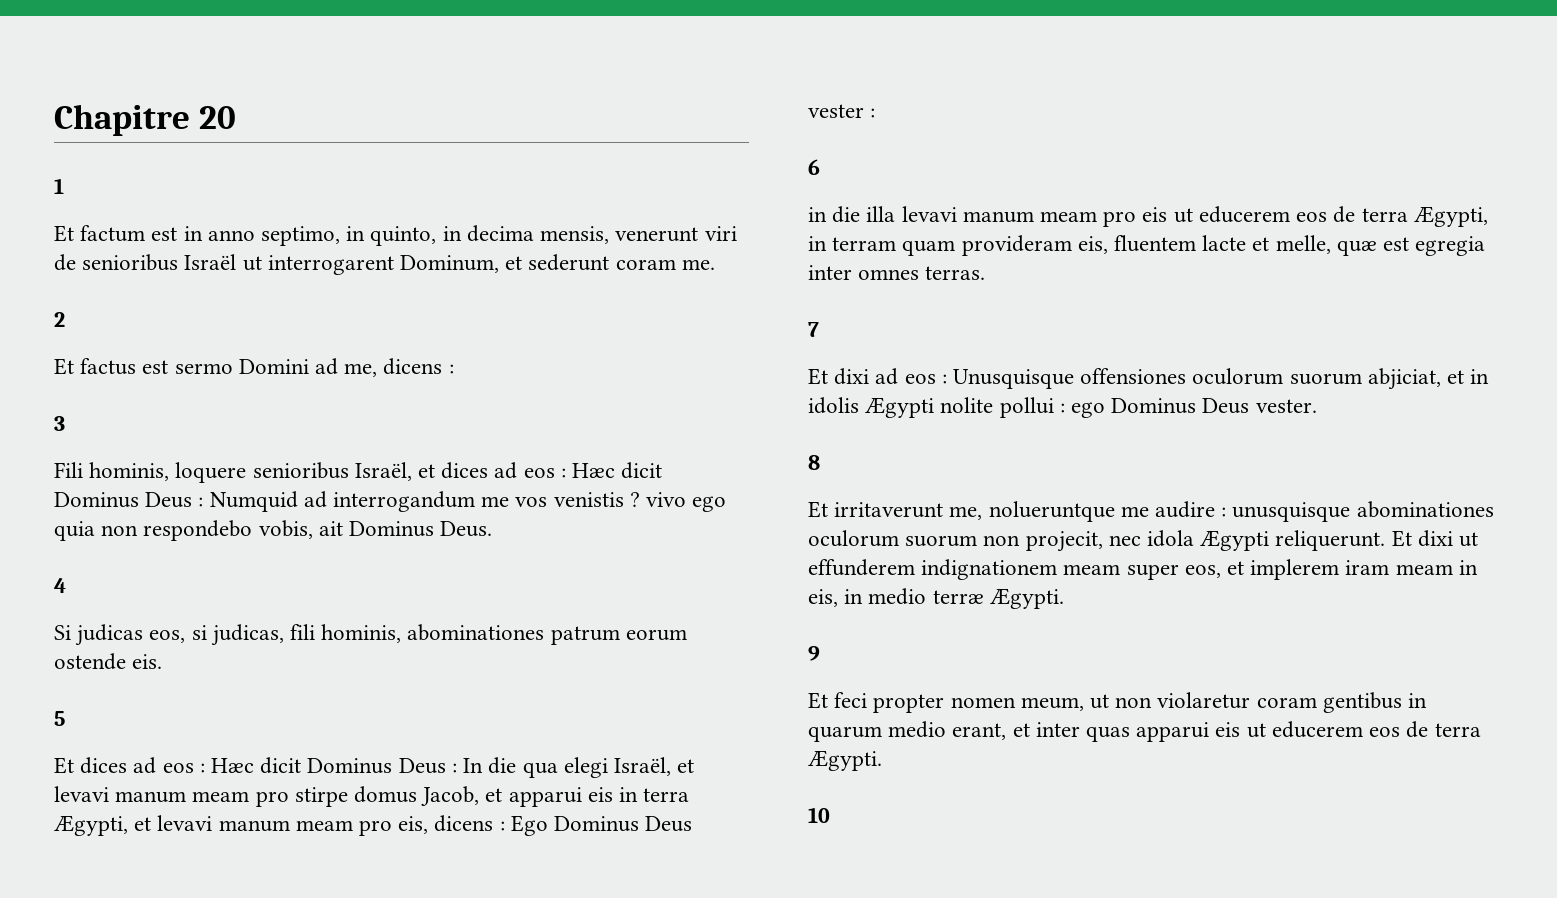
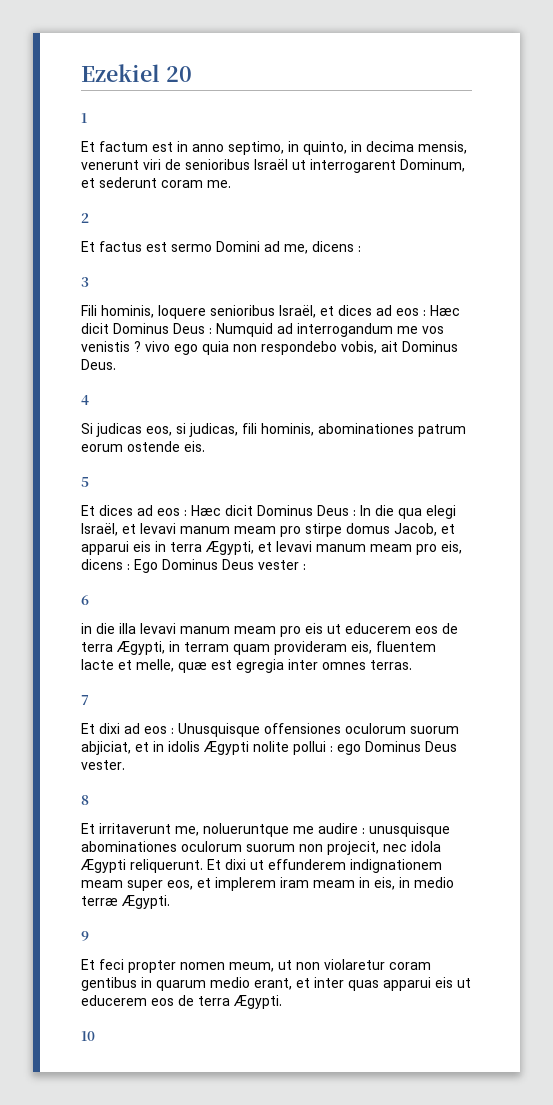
- Chapitre 20
+ Ezekiel 20

